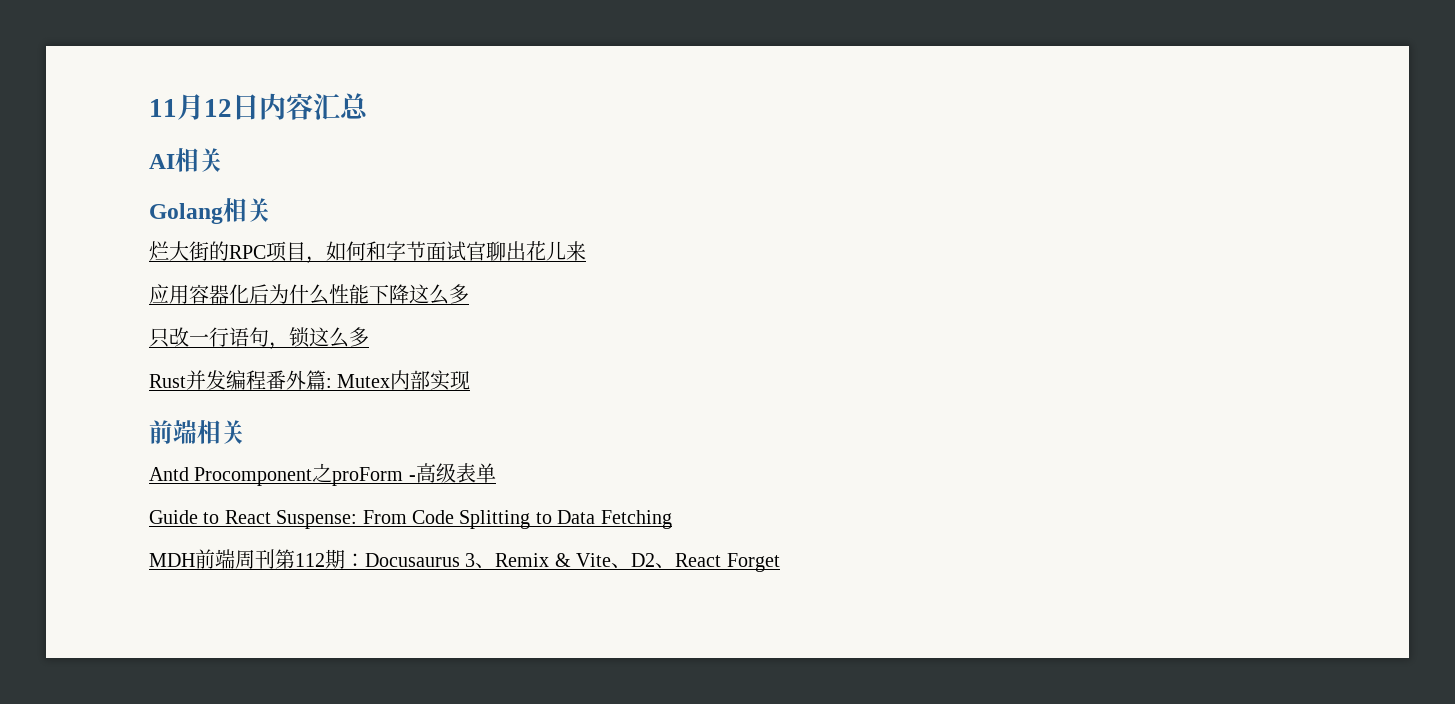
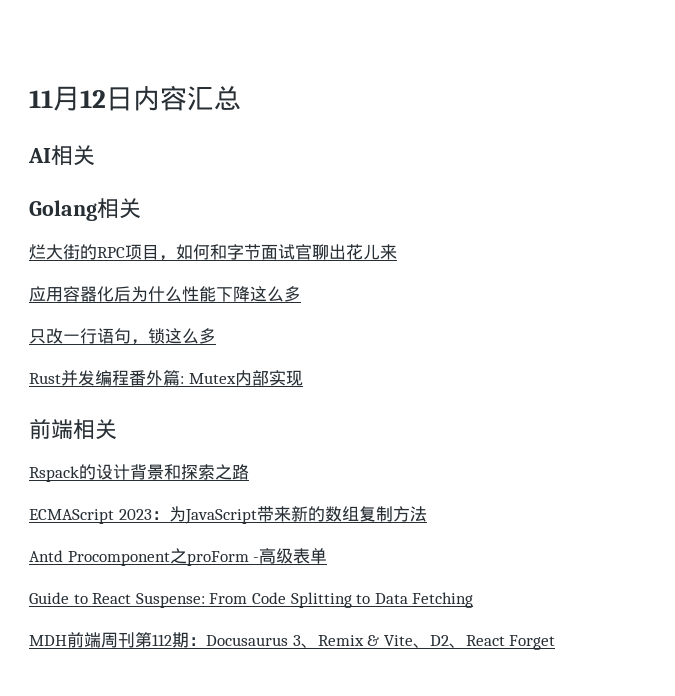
+ Rspack的设计背景和探索之路
+ ECMAScript 2023：为JavaScript带来新的数组复制方法

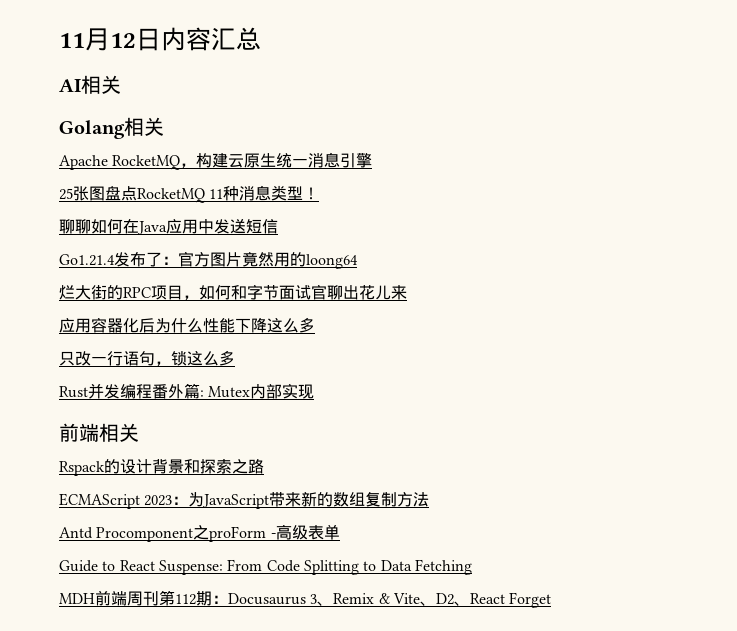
+ Apache RocketMQ，构建云原生统一消息引擎
+ 25张图盘点RocketMQ 11种消息类型！
+ 聊聊如何在Java应用中发送短信
+ Go1.21.4发布了：官方图片竟然用的loong64

